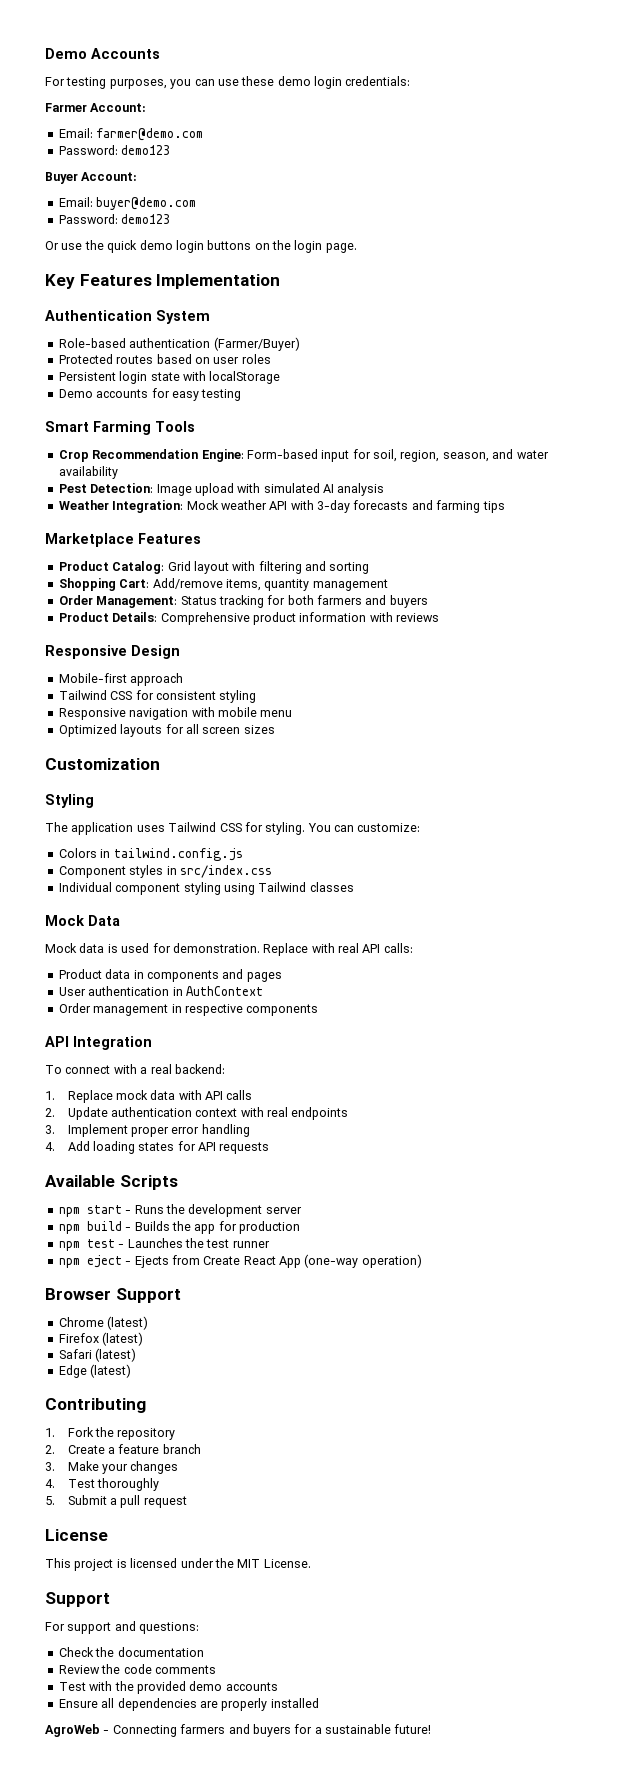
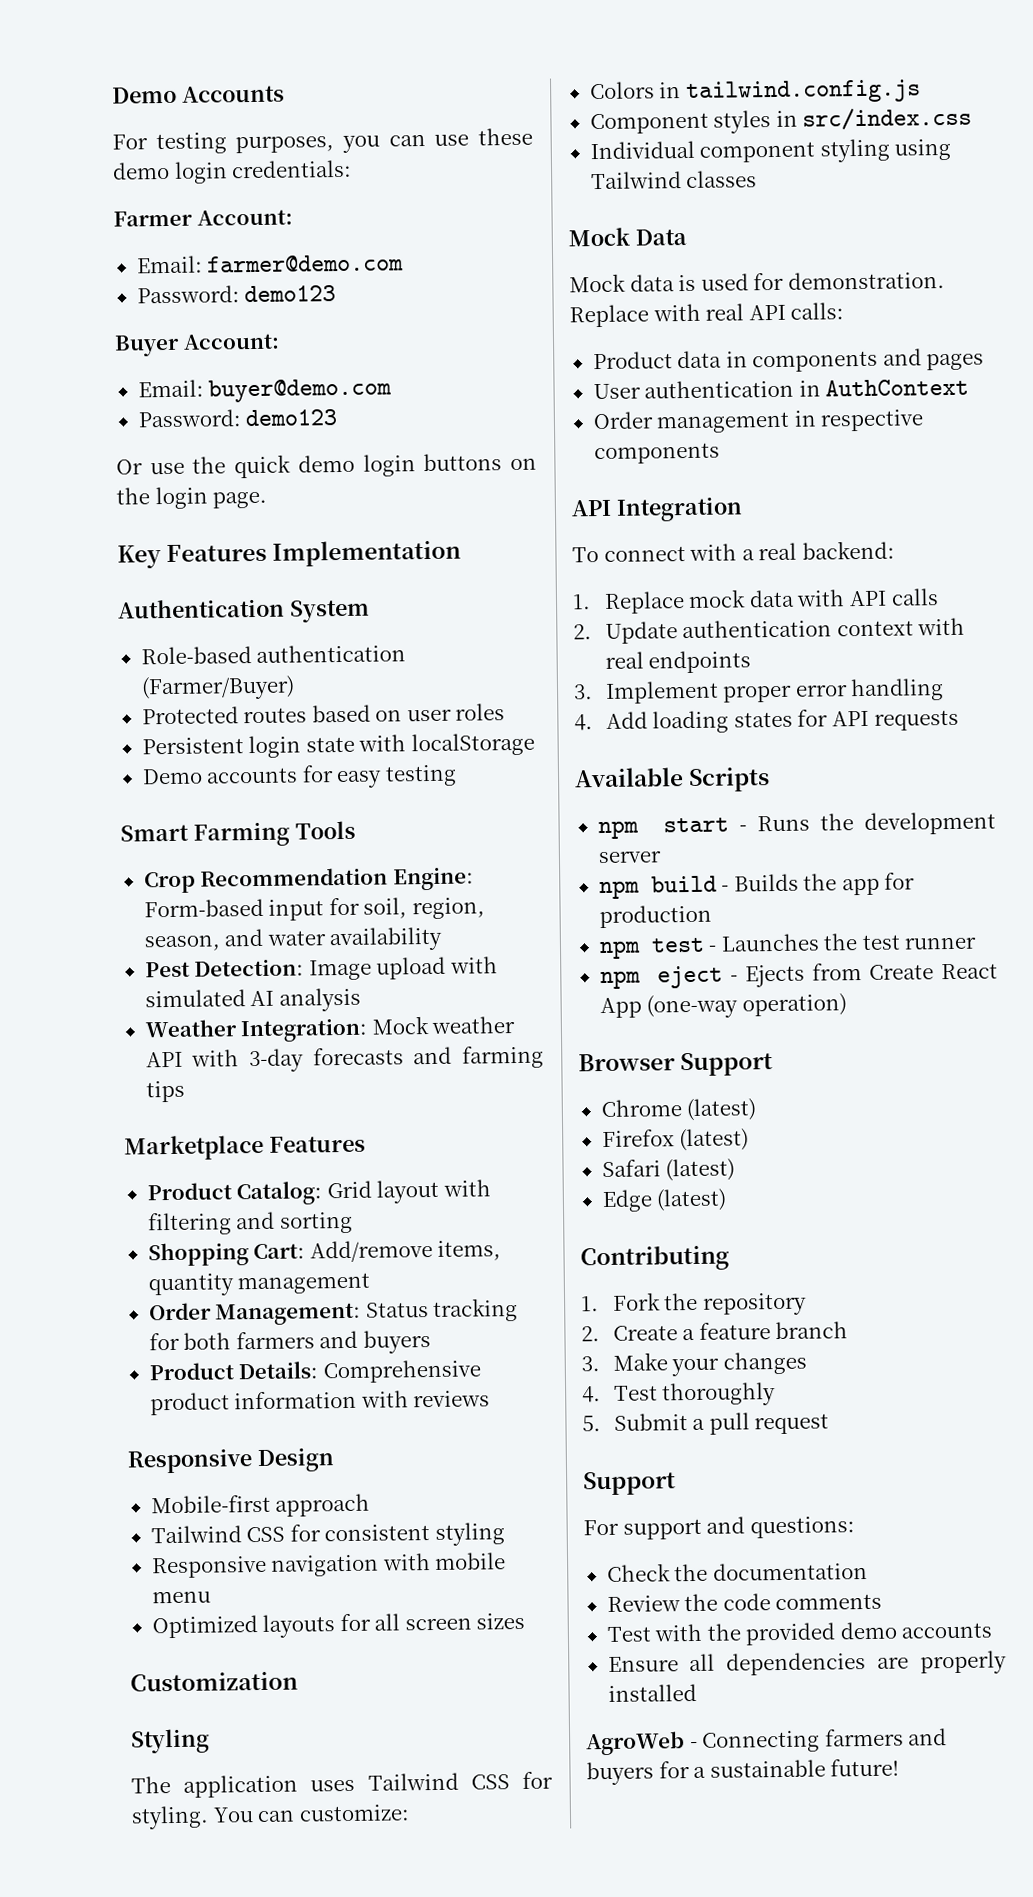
- License
- This project is licensed under the MIT License.

